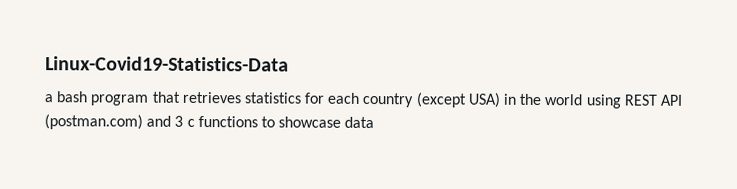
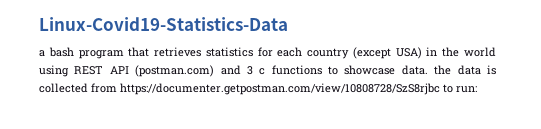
- a bash program that retrieves statistics for each country (except USA) in the world using REST API (postman.com) and 3 c functions to showcase data
+ a bash program that retrieves statistics for each country (except USA) in the world using REST API (postman.com) and 3 c functions to showcase data. the data is collected from https://documenter.getpostman.com/view/10808728/SzS8rjbc to run:

